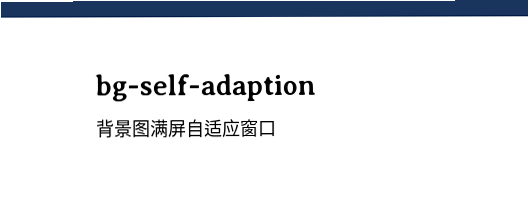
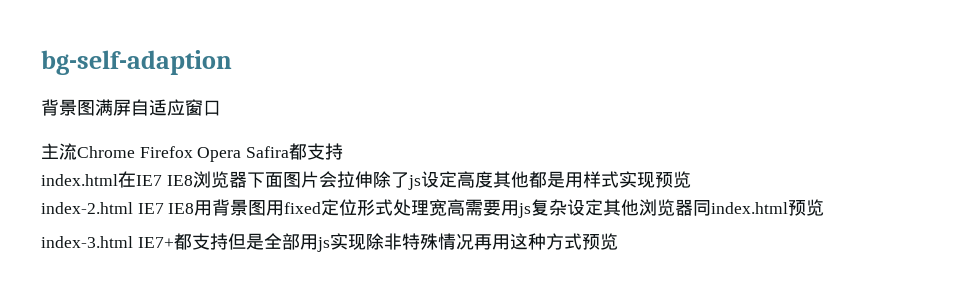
+ 主流Chrome Firefox Opera Safira都支持
+ index.html在IE7 IE8浏览器下面图片会拉伸除了js设定高度其他都是用样式实现预览
+ index-2.html IE7 IE8用背景图用fixed定位形式处理宽高需要用js复杂设定其他浏览器同index.html预览
+ index-3.html IE7+都支持但是全部用js实现除非特殊情况再用这种方式预览

